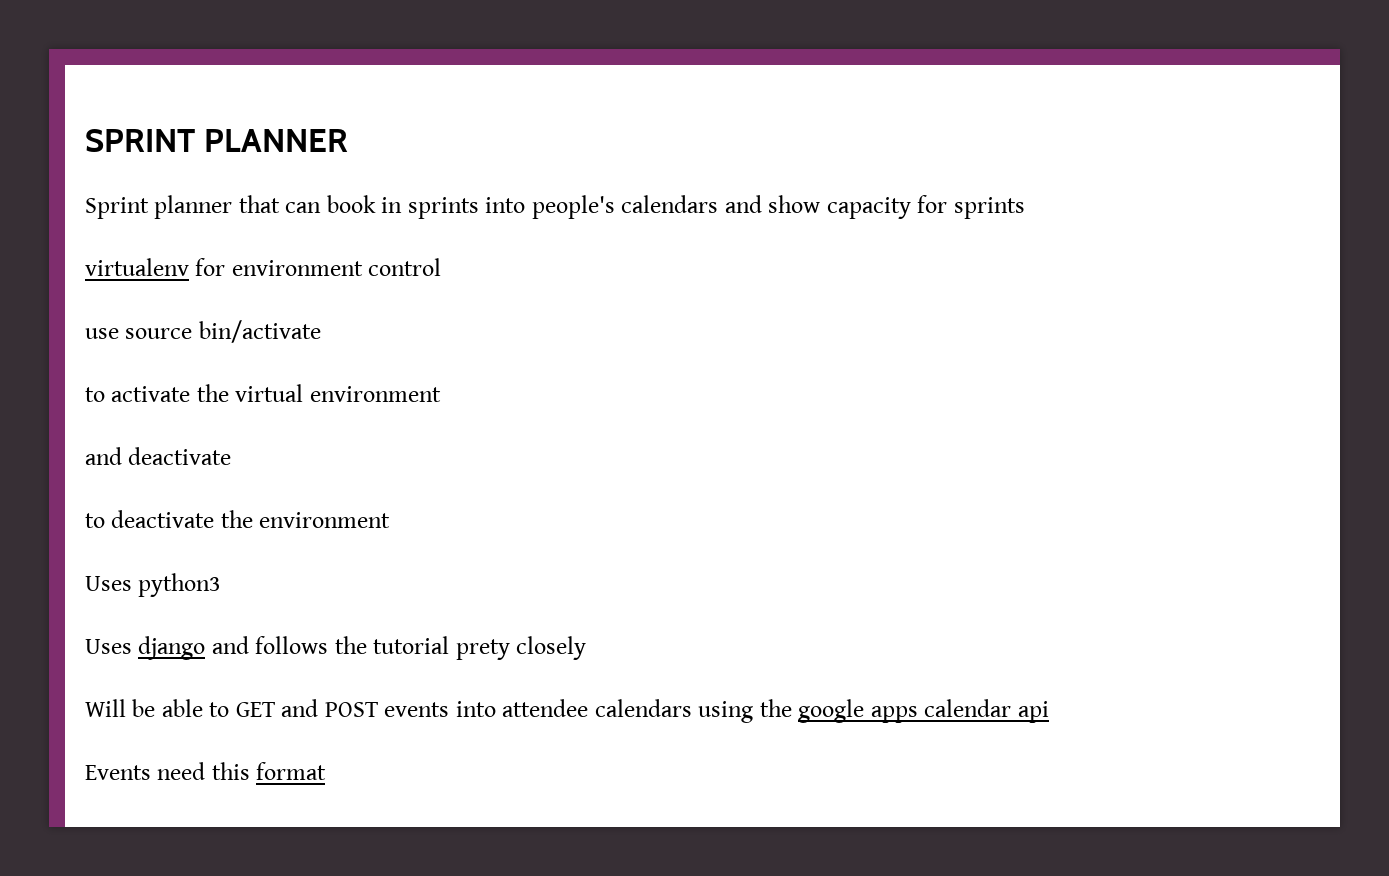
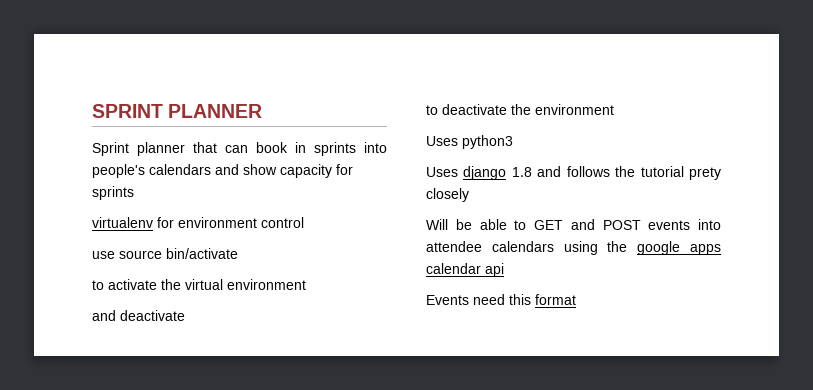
- Uses django and follows the tutorial prety closely
+ Uses django 1.8 and follows the tutorial prety closely

